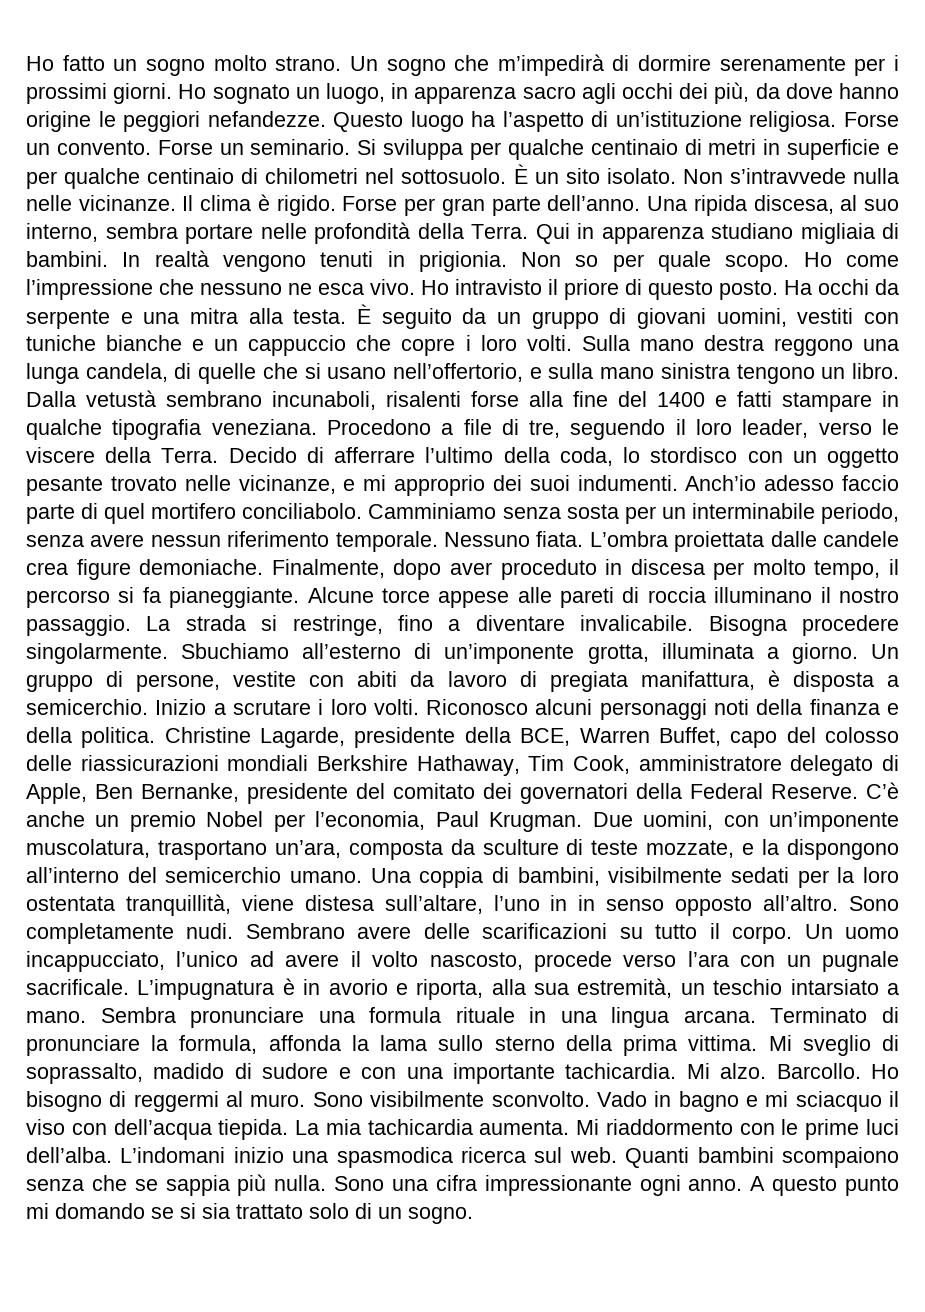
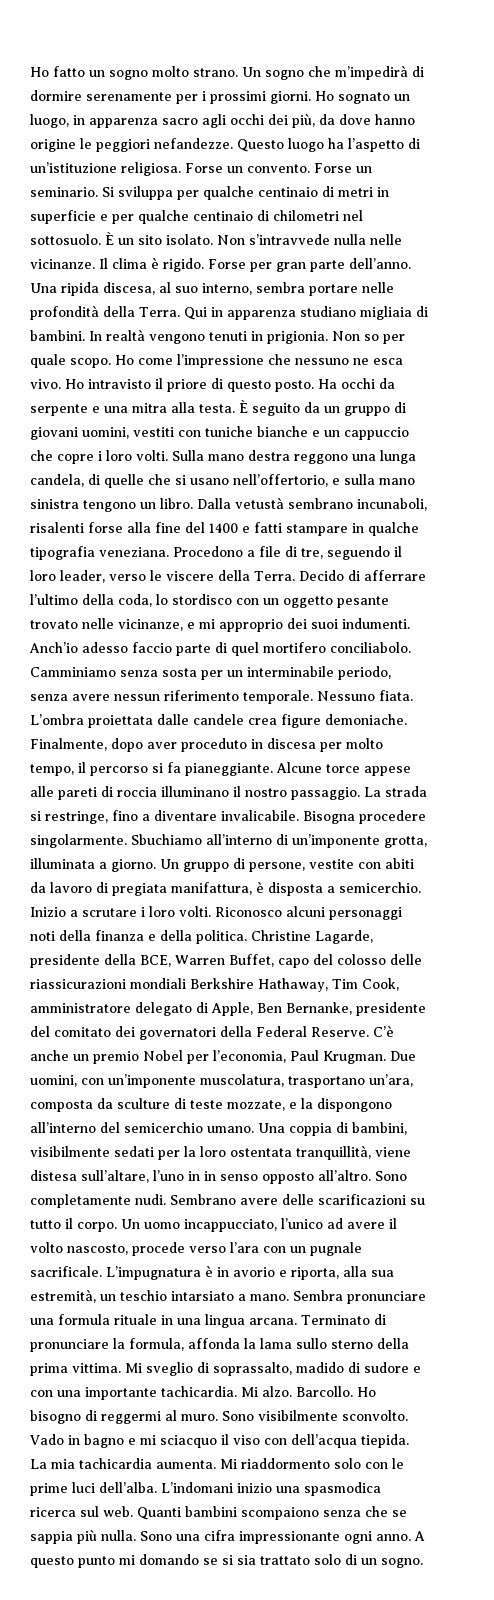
- Sbuchiamo all’esterno di un’imponente grotta, illuminata a giorno.
+ Sbuchiamo all’interno di un’imponente grotta, illuminata a giorno.
- Mi riaddormento con le prime luci dell’alba.
+ Mi riaddormento solo con le prime luci dell’alba.

